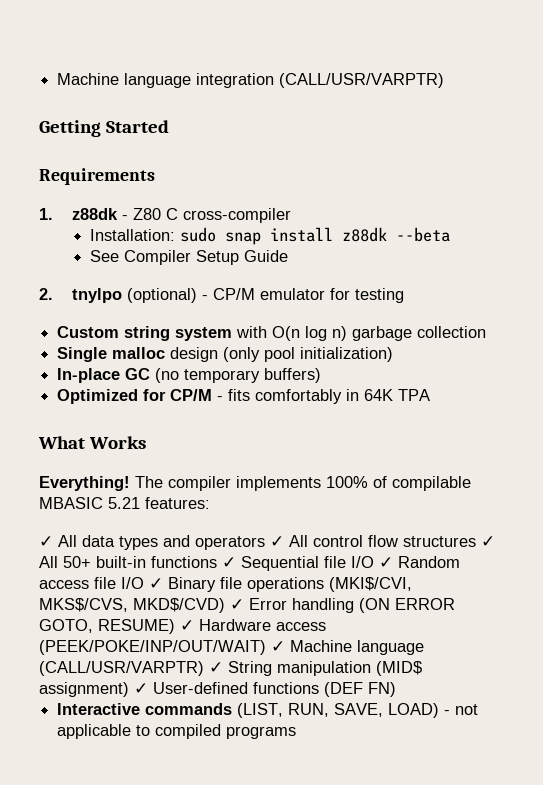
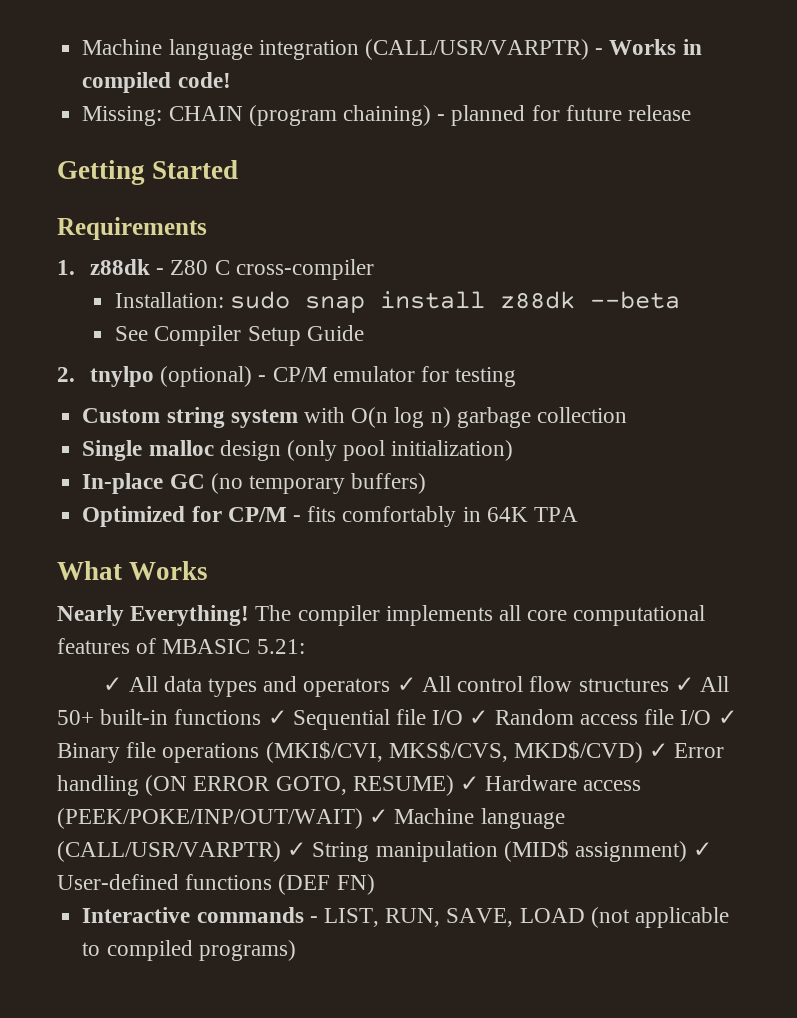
- Machine language integration (CALL/USR/VARPTR)
+ Machine language integration (CALL/USR/VARPTR) - Works in compiled code!
+ Missing: CHAIN (program chaining) - planned for future release
- Everything!
+ Nearly Everything!
- The compiler implements 100% of compilable MBASIC 5.21 features:
+ The compiler implements all core computational features of MBASIC 5.21:
- Interactive commands (LIST, RUN, SAVE, LOAD) - not applicable to compiled programs
+ Interactive commands - LIST, RUN, SAVE, LOAD (not applicable to compiled programs)

